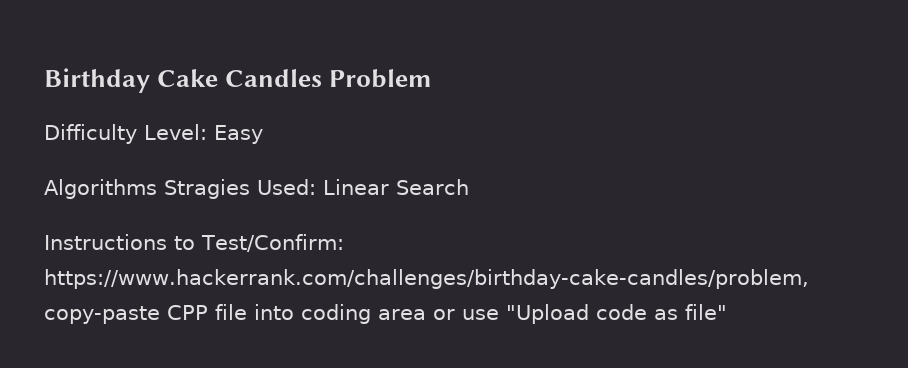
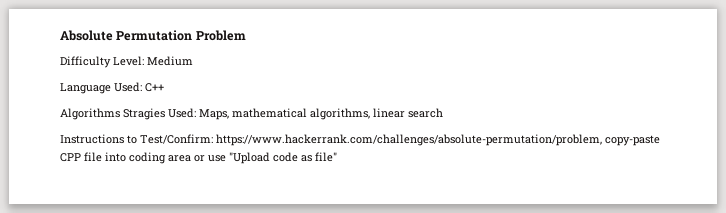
- Birthday Cake Candles Problem
+ Absolute Permutation Problem
- Difficulty Level: Easy
+ Difficulty Level: Medium
+ Language Used: C++
- Algorithms Stragies Used: Linear Search
+ Algorithms Stragies Used: Maps, mathematical algorithms, linear search
- Instructions to Test/Confirm: https://www.hackerrank.com/challenges/birthday-cake-candles/problem, copy-paste CPP file into coding area or use "Upload code as file"
+ Instructions to Test/Confirm: https://www.hackerrank.com/challenges/absolute-permutation/problem, copy-paste CPP file into coding area or use "Upload code as file"

